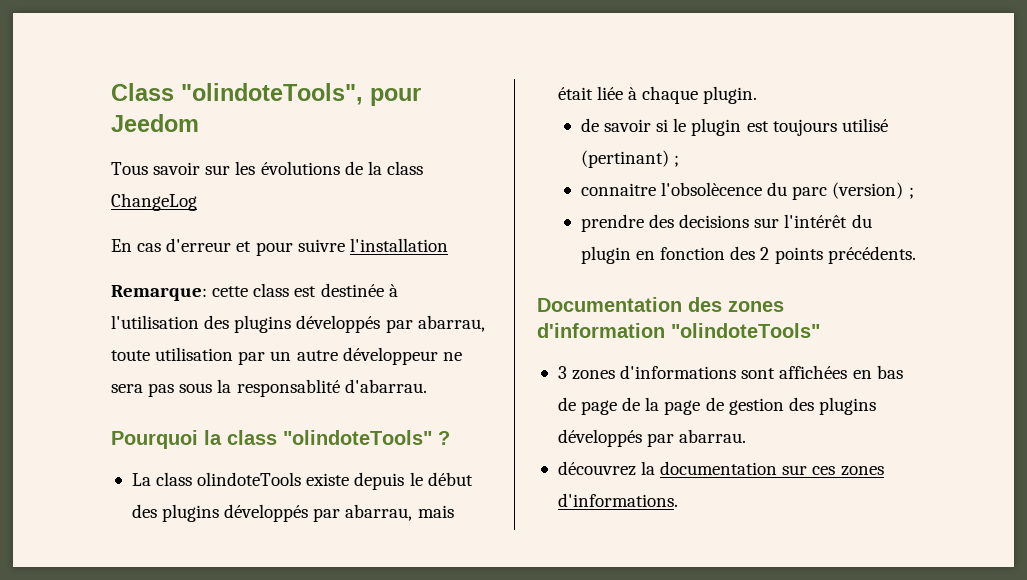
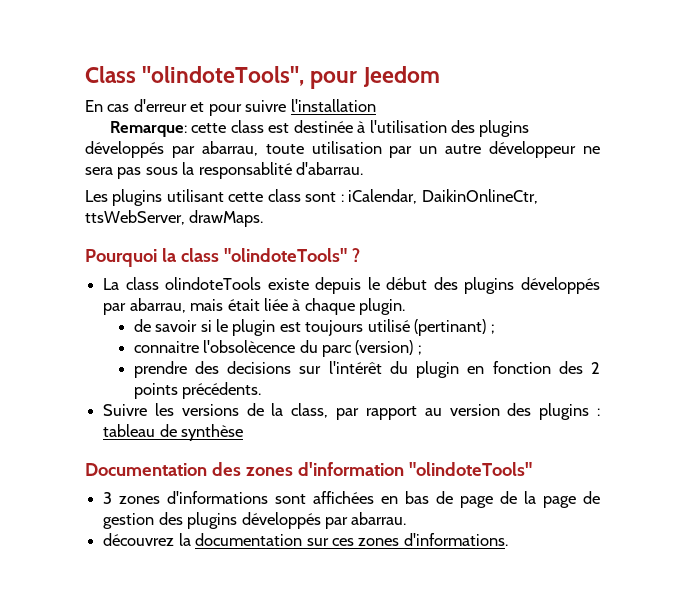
- Tous savoir sur les évolutions de la class ChangeLog
+ Les plugins utilisant cette class sont : iCalendar, DaikinOnlineCtr, ttsWebServer, drawMaps.
+ Suivre les versions de la class, par rapport au version des plugins : tableau de synthèse

